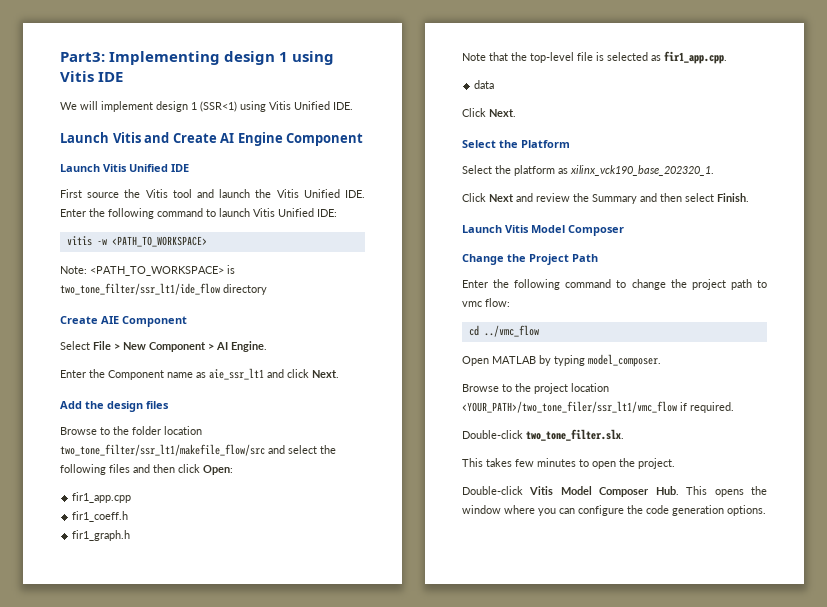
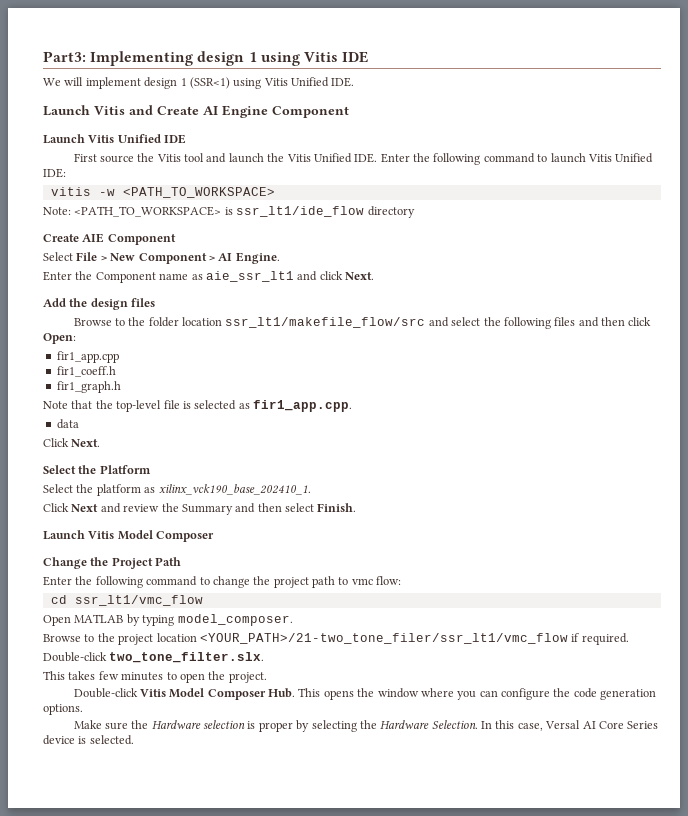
- Note: <PATH_TO_WORKSPACE> is two_tone_filter/ssr_lt1/ide_flow directory
+ Note: <PATH_TO_WORKSPACE> is ssr_lt1/ide_flow directory
- Browse to the folder location two_tone_filter/ssr_lt1/makefile_flow/src and select the following files and then click Open:
+ Browse to the folder location ssr_lt1/makefile_flow/src and select the following files and then click Open:
- Select the platform as xilinx_vck190_base_202320_1.
+ Select the platform as xilinx_vck190_base_202410_1.
- cd ../vmc_flow
+ cd ssr_lt1/vmc_flow
- Browse to the project location <YOUR_PATH>/two_tone_filer/ssr_lt1/vmc_flow if required.
+ Browse to the project location <YOUR_PATH>/21-two_tone_filer/ssr_lt1/vmc_flow if required.
+ Make sure the Hardware selection is proper by selecting the Hardware Selection. In this case, Versal AI Core Series device is selected.

